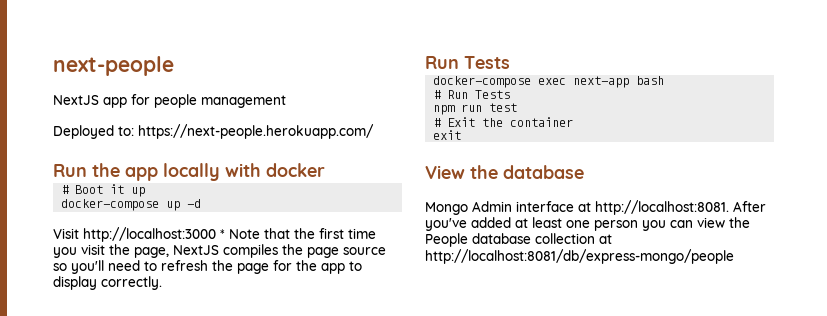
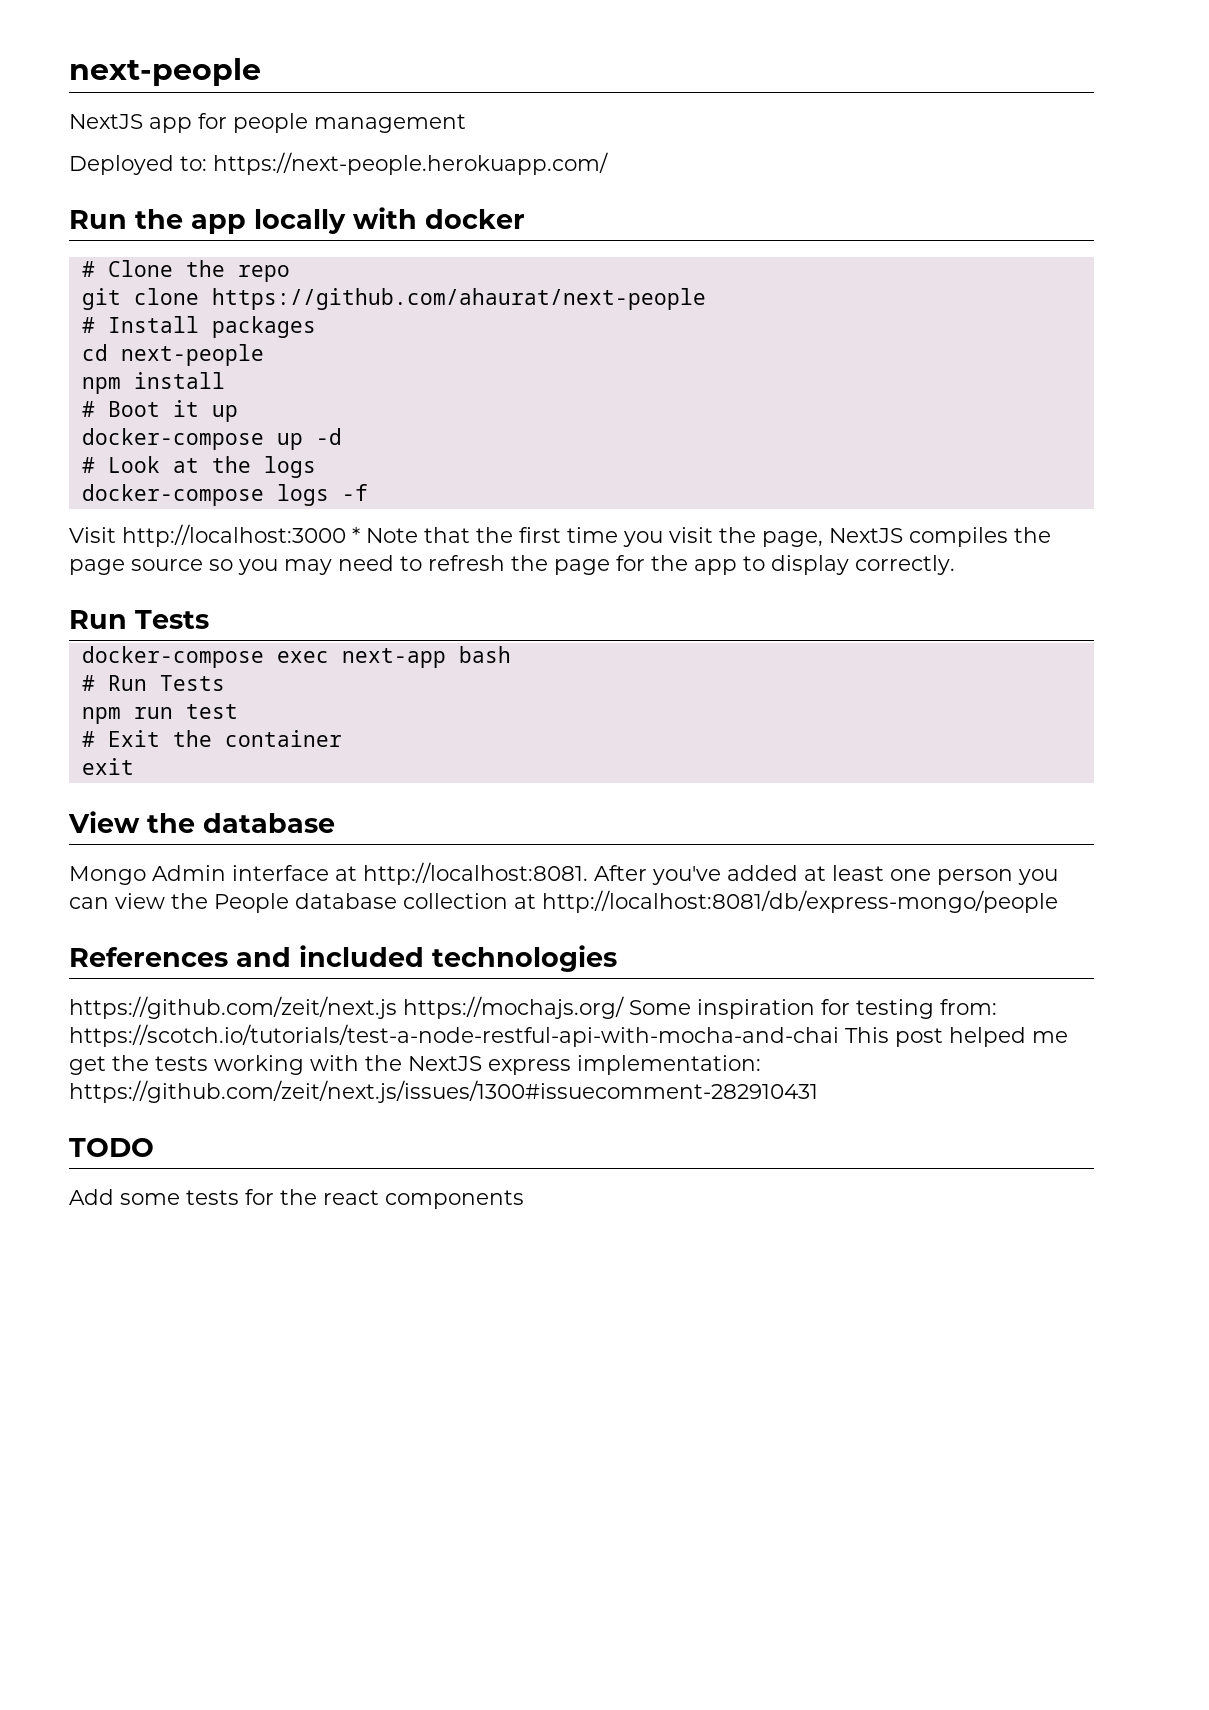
+ # Clone the repo
+ git clone https://github.com/ahaurat/next-people
+ # Install packages
+ cd next-people
+ npm install
+ # Look at the logs
+ docker-compose logs -f
- Visit http://localhost:3000 * Note that the first time you visit the page, NextJS compiles the page source so you'll need to refresh the page for the app to display correctly.
+ Visit http://localhost:3000 * Note that the first time you visit the page, NextJS compiles the page source so you may need to refresh the page for the app to display correctly.
+ References and included technologies
+ https://github.com/zeit/next.js https://mochajs.org/ Some inspiration for testing from: https://scotch.io/tutorials/test-a-node-restful-api-with-mocha-and-chai This post helped me get the tests working with the NextJS express implementation: https://github.com/zeit/next.js/issues/1300#issuecomment-282910431
+ TODO
+ Add some tests for the react components

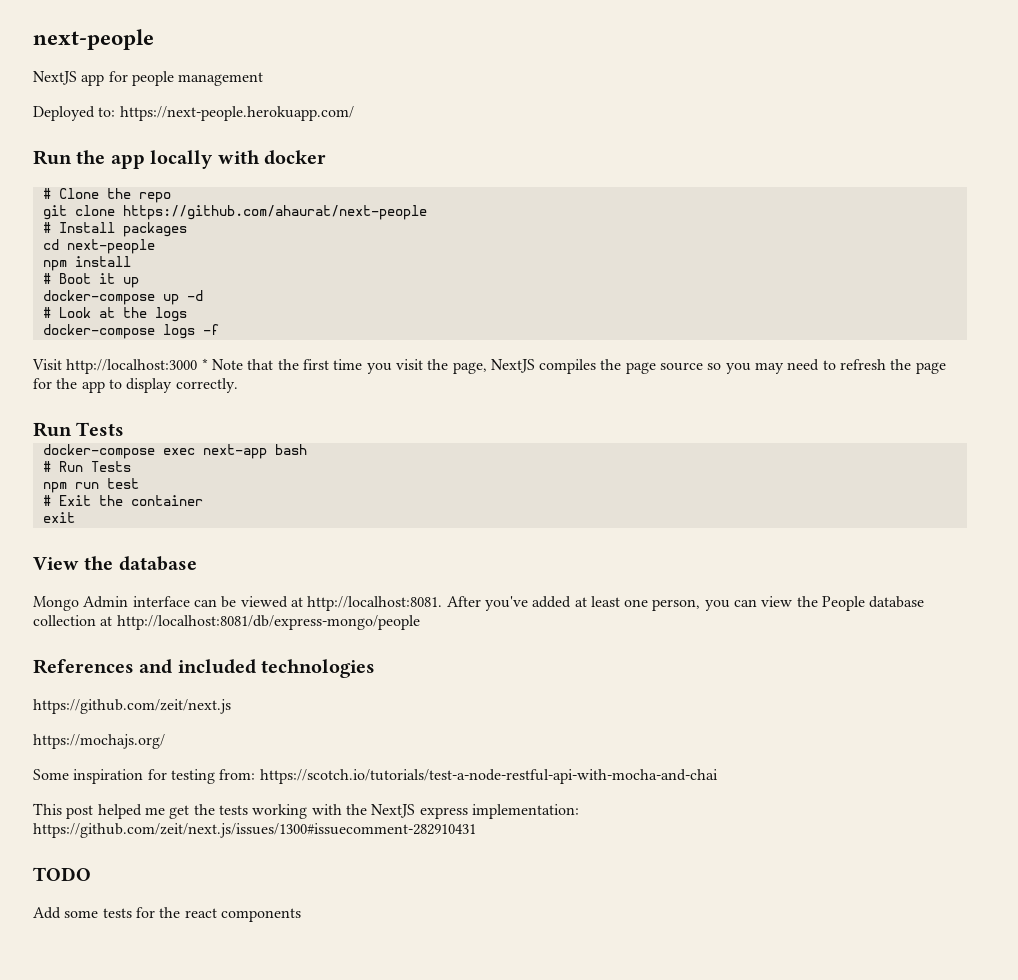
- Mongo Admin interface at http://localhost:8081.
+ Mongo Admin interface can be viewed at http://localhost:8081.
- After you've added at least one person you can view the People database collection at http://localhost:8081/db/express-mongo/people
+ After you've added at least one person, you can view the People database collection at http://localhost:8081/db/express-mongo/people
- https://github.com/zeit/next.js https://mochajs.org/ Some inspiration for testing from: https://scotch.io/tutorials/test-a-node-restful-api-with-mocha-and-chai This post helped me get the tests working with the NextJS express implementation: https://github.com/zeit/next.js/issues/1300#issuecomment-282910431
+ https://github.com/zeit/next.js
+ https://mochajs.org/
+ Some inspiration for testing from: https://scotch.io/tutorials/test-a-node-restful-api-with-mocha-and-chai
+ This post helped me get the tests working with the NextJS express implementation: https://github.com/zeit/next.js/issues/1300#issuecomment-282910431

